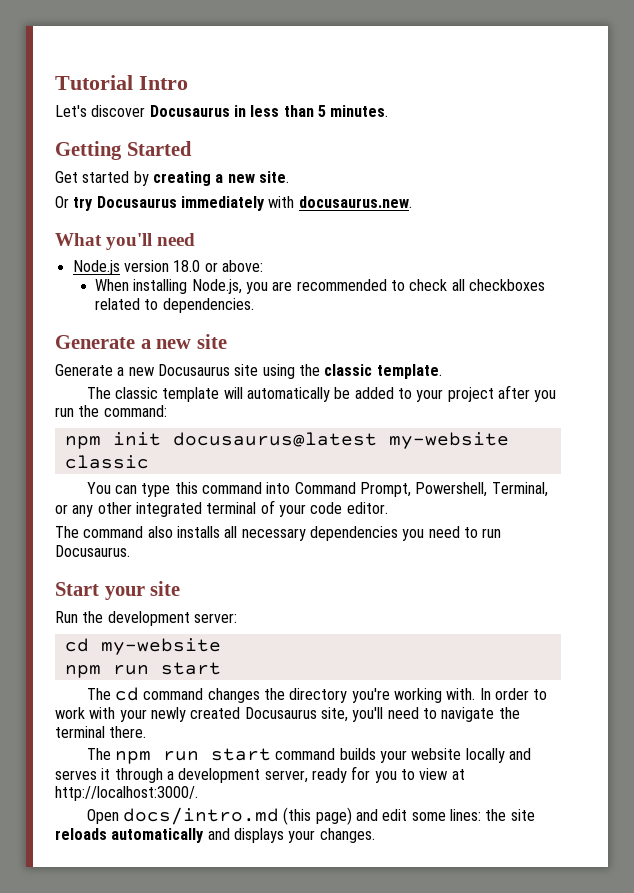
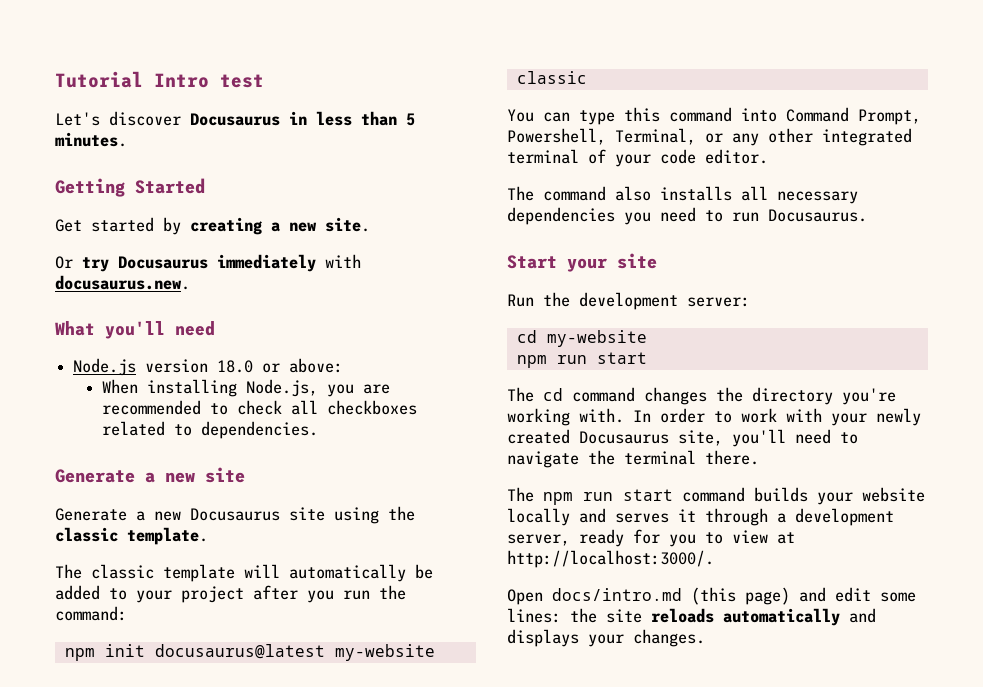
- Tutorial Intro
+ Tutorial Intro test

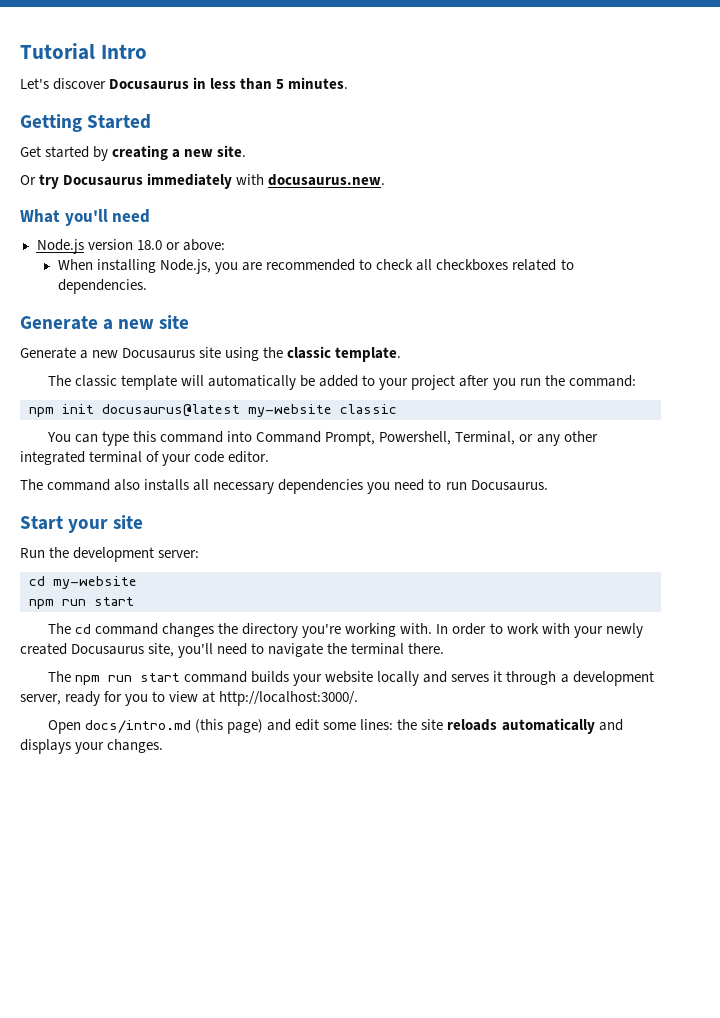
- Tutorial Intro test
+ Tutorial Intro

